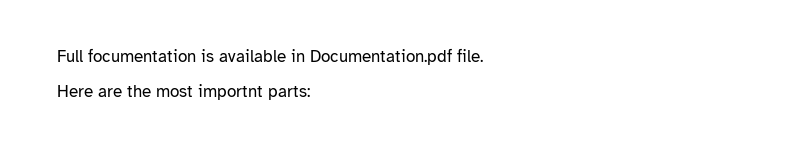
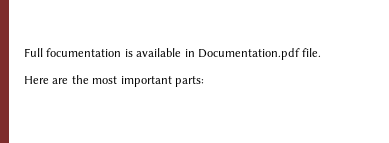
- Here are the most importnt parts:
+ Here are the most important parts:

